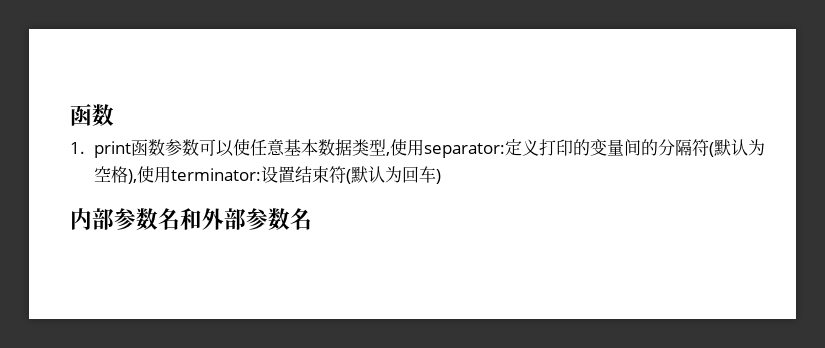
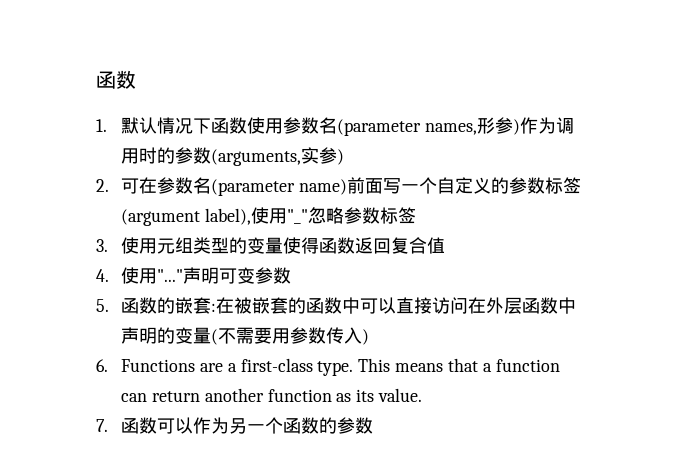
- 1. print函数参数可以使任意基本数据类型,使用separator:定义打印的变量间的分隔符(默认为空格),使用terminator:设置结束符(默认为回车)
- 内部参数名和外部参数名
+ 1.默认情况下函数使用参数名(parameter names,形参)作为调用时的参数(arguments,实参)
+ 2.可在参数名(parameter name)前面写一个自定义的参数标签(argument label),使用"_"忽略参数标签
+ 3.使用元组类型的变量使得函数返回复合值
+ 4.使用"..."声明可变参数
+ 5.函数的嵌套:在被嵌套的函数中可以直接访问在外层函数中声明的变量(不需要用参数传入)
+ 6. Functions are a first-class type. This means that a function can return another function as its value.
+ 7.函数可以作为另一个函数的参数

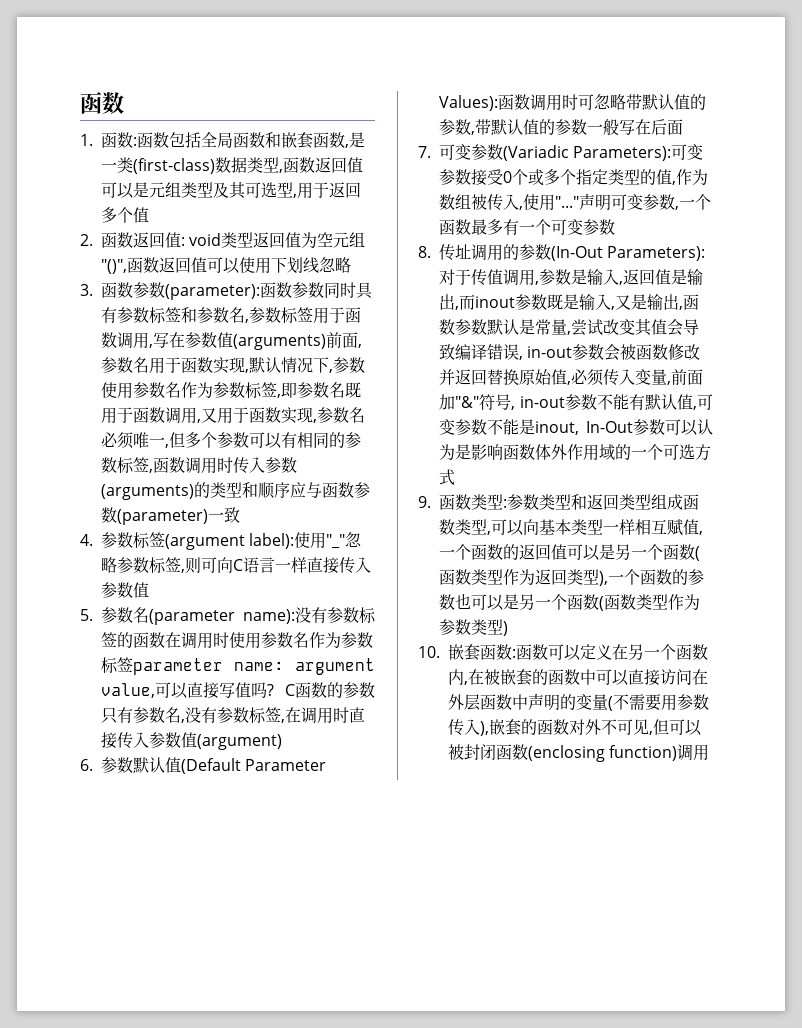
- 1.默认情况下函数使用参数名(parameter names,形参)作为调用时的参数(arguments,实参)
- 2.可在参数名(parameter name)前面写一个自定义的参数标签(argument label),使用"_"忽略参数标签
- 3.使用元组类型的变量使得函数返回复合值
- 4.使用"..."
+ 1.函数:函数包括全局函数和嵌套函数,是一类(first-class)数据类型,函数返回值可以是元组类型及其可选型,用于返回多个值
+ 2.函数返回值: void类型返回值为空元组"()",函数返回值可以使用下划线忽略
+ 3.函数参数(parameter):函数参数同时具有参数标签和参数名,参数标签用于函数调用,写在参数值(arguments)前面,参数名用于函数实现,默认情况下,参数使用参数名作为参数标签,即参数名既用于函数调用,又用于函数实现,参数名必须唯一,但多个参数可以有相同的参数标签,函数调用时传入参数(arguments)的类型和顺序应与函数参数(parameter)一致
+ 4.参数标签(argument label):使用"_"忽略参数标签,则可向C语言一样直接传入参数值
+ 5.参数名(parameter name):没有参数标签的函数在调用时使用参数名作为参数标签parameter name: argument value,可以直接写值吗? C函数的参数只有参数名,没有参数标签,在调用时直接传入参数值(argument)
+ 6.参数默认值(Default Parameter Values):函数调用时可忽略带默认值的参数,带默认值的参数一般写在后面
+ 7.可变参数(Variadic Parameters):可变参数接受0个或多个指定类型的值,作为数组被传入,使用"..."
- 声明可变参数
- 5.函数的嵌套:在被嵌套的函数中可以直接访问在外层函数中声明的变量(不需要用参数传入)
- 6. Functions are a first-class type. This means that a function can return another function as its value.
- 7.函数可以作为另一个函数的参数
+ 声明可变参数,一个函数最多有一个可变参数
+ 8.传址调用的参数(In-Out Parameters):对于传值调用,参数是输入,返回值是输出,而inout参数既是输入,又是输出,函数参数默认是常量,尝试改变其值会导致编译错误, in-out参数会被函数修改并返回替换原始值,必须传入变量,前面加"&"符号, in-out参数不能有默认值,可变参数不能是inout, In-Out参数可以认为是影响函数体外作用域的一个可选方式
+ 9.函数类型:参数类型和返回类型组成函数类型,可以向基本类型一样相互赋值,一个函数的返回值可以是另一个函数(函数类型作为返回类型),一个函数的参数也可以是另一个函数(函数类型作为参数类型)
+ 10.嵌套函数:函数可以定义在另一个函数内,在被嵌套的函数中可以直接访问在外层函数中声明的变量(不需要用参数传入),嵌套的函数对外不可见,但可以被封闭函数(enclosing function)调用

